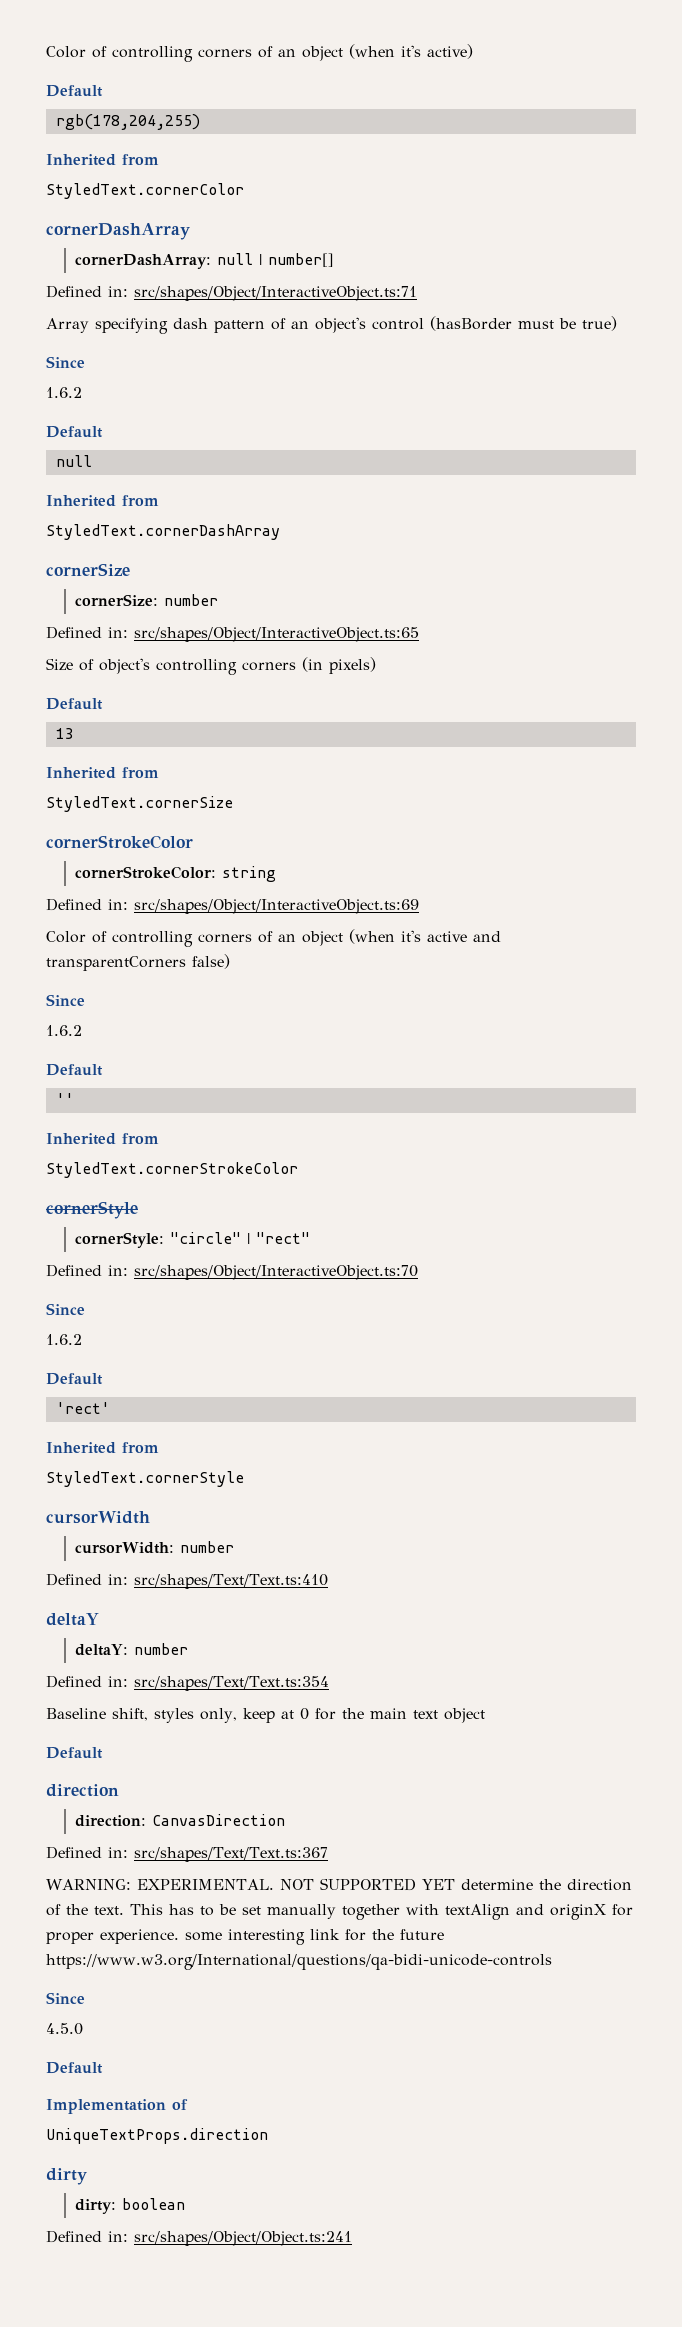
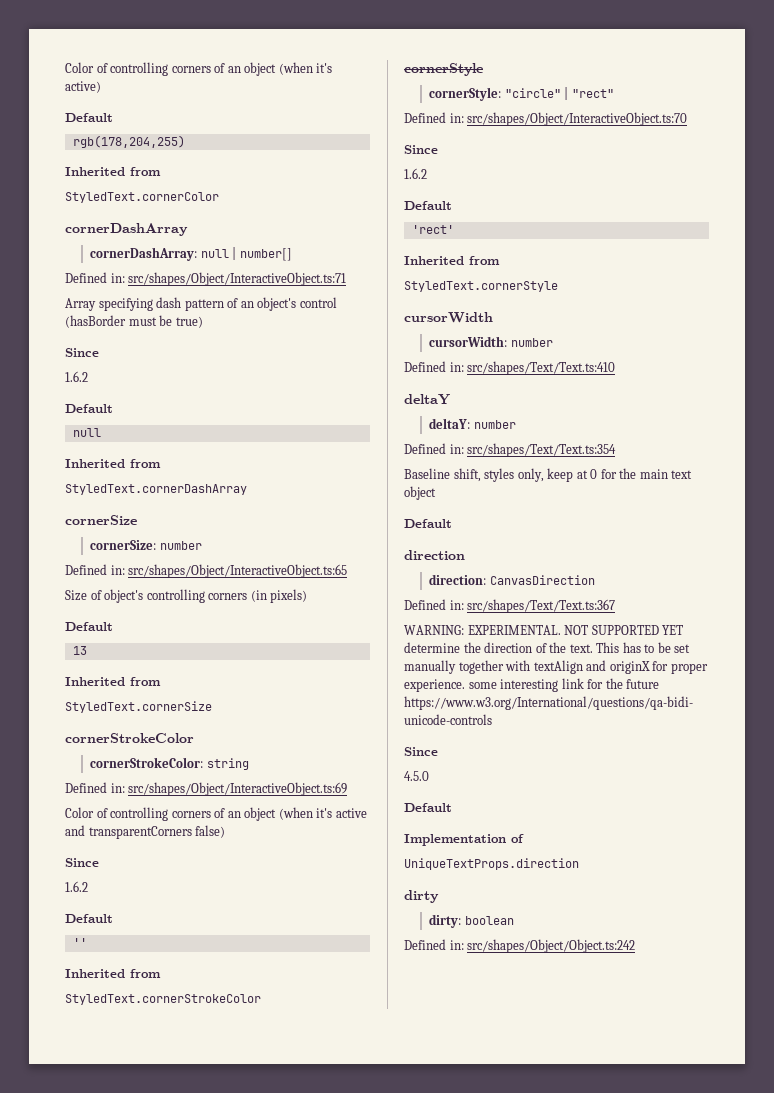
- Defined in: src/shapes/Object/Object.ts:241
+ Defined in: src/shapes/Object/Object.ts:242

